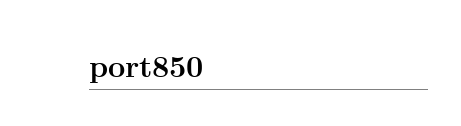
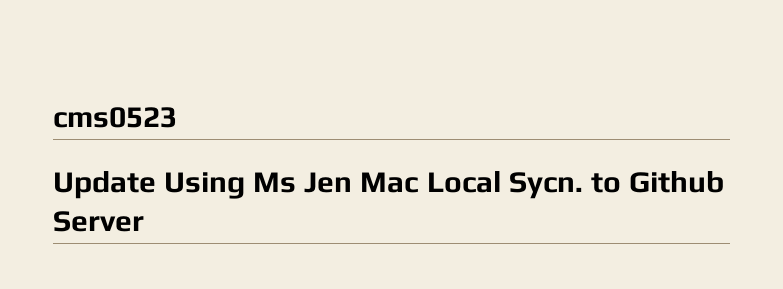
- port850
+ cms0523
+ Update Using Ms Jen Mac Local Sycn. to Github Server

